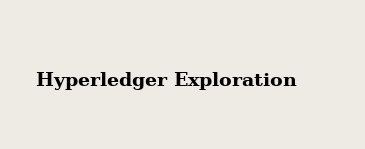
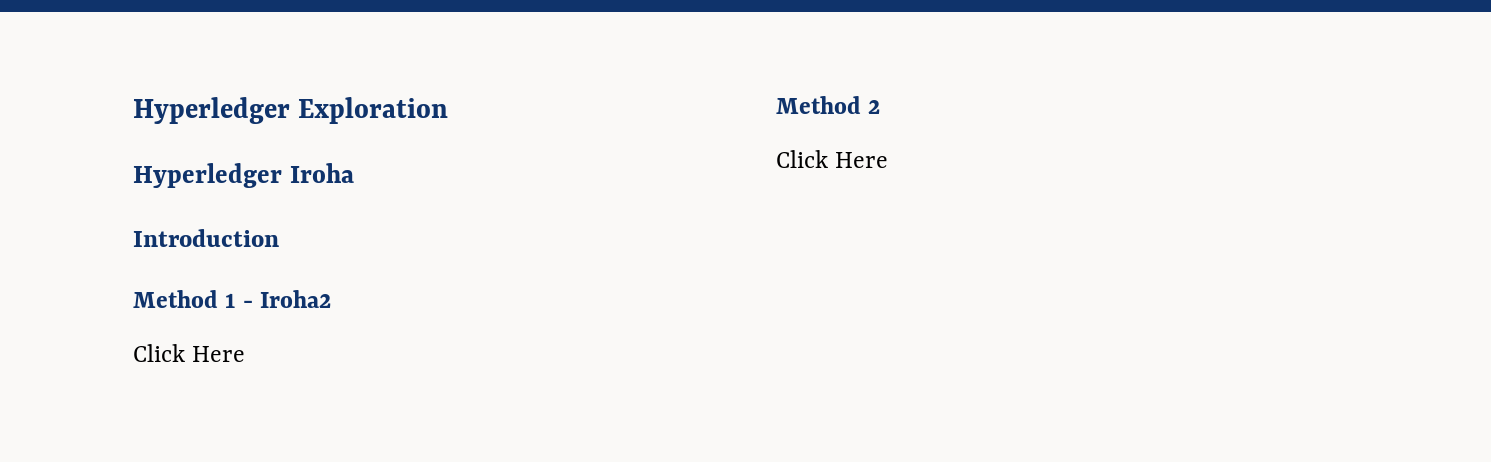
+ Hyperledger Iroha
+ Introduction
+ Method 1 - Iroha2
+ Click Here
+ Method 2
+ Click Here

